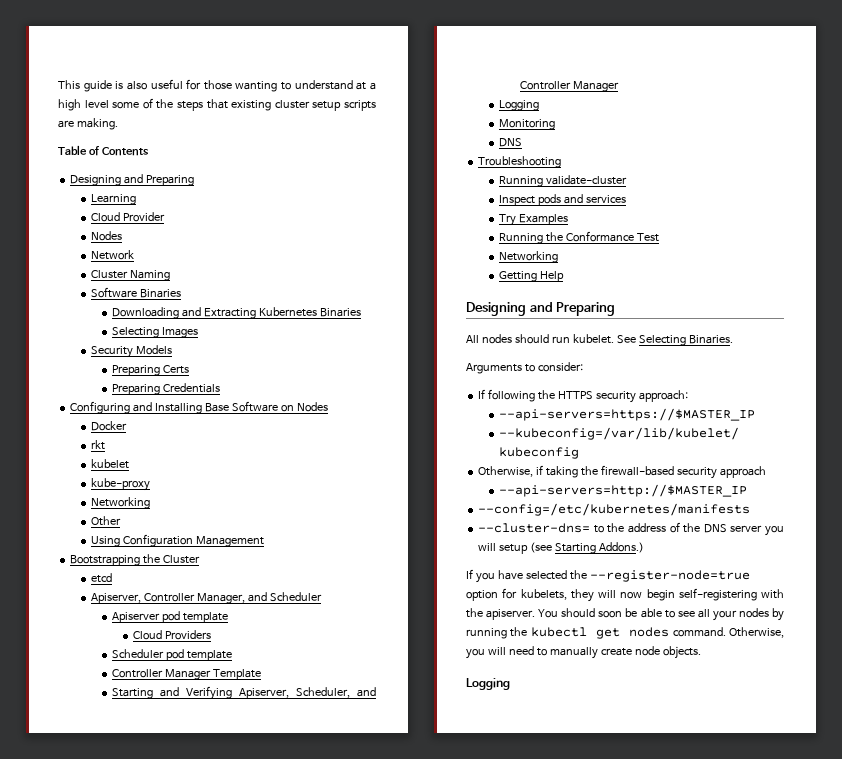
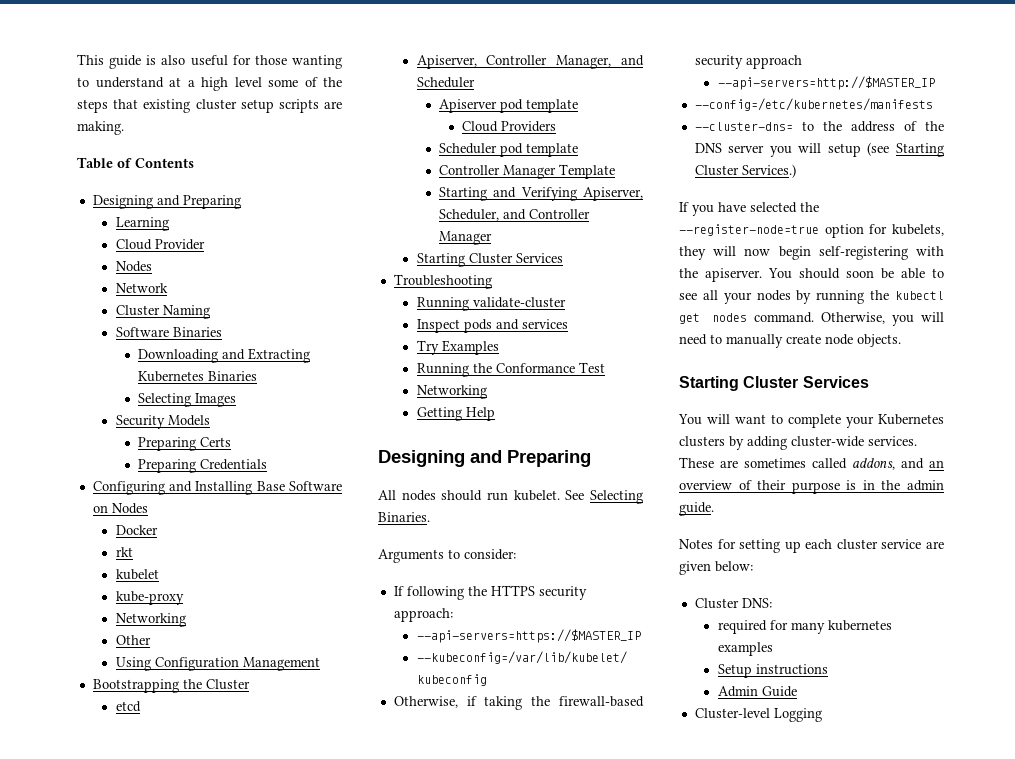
  Starting and Verifying Apiserver, Scheduler, and Controller Manager
- Logging
- Monitoring
- DNS
+ Starting Cluster Services
- --cluster-dns= to the address of the DNS server you will setup (see Starting Addons.)
+ --cluster-dns= to the address of the DNS server you will setup (see Starting Cluster Services.)
  Otherwise, you will need to manually create node objects.
- Logging
+ Starting Cluster Services
+ You will want to complete your Kubernetes clusters by adding cluster-wide services. These are sometimes called addons, and an overview of their purpose is in the admin guide.
+ Notes for setting up each cluster service are given below:
+ Cluster DNS:
+ required for many kubernetes examples
+ Setup instructions
+ Admin Guide
+ Cluster-level Logging

